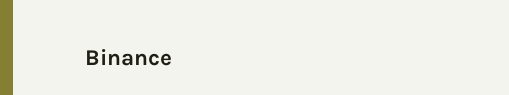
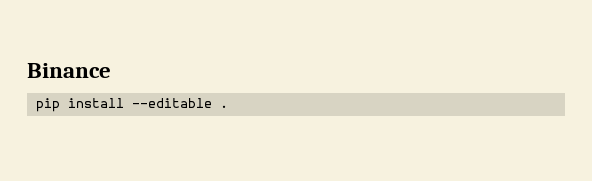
+ pip install --editable .

